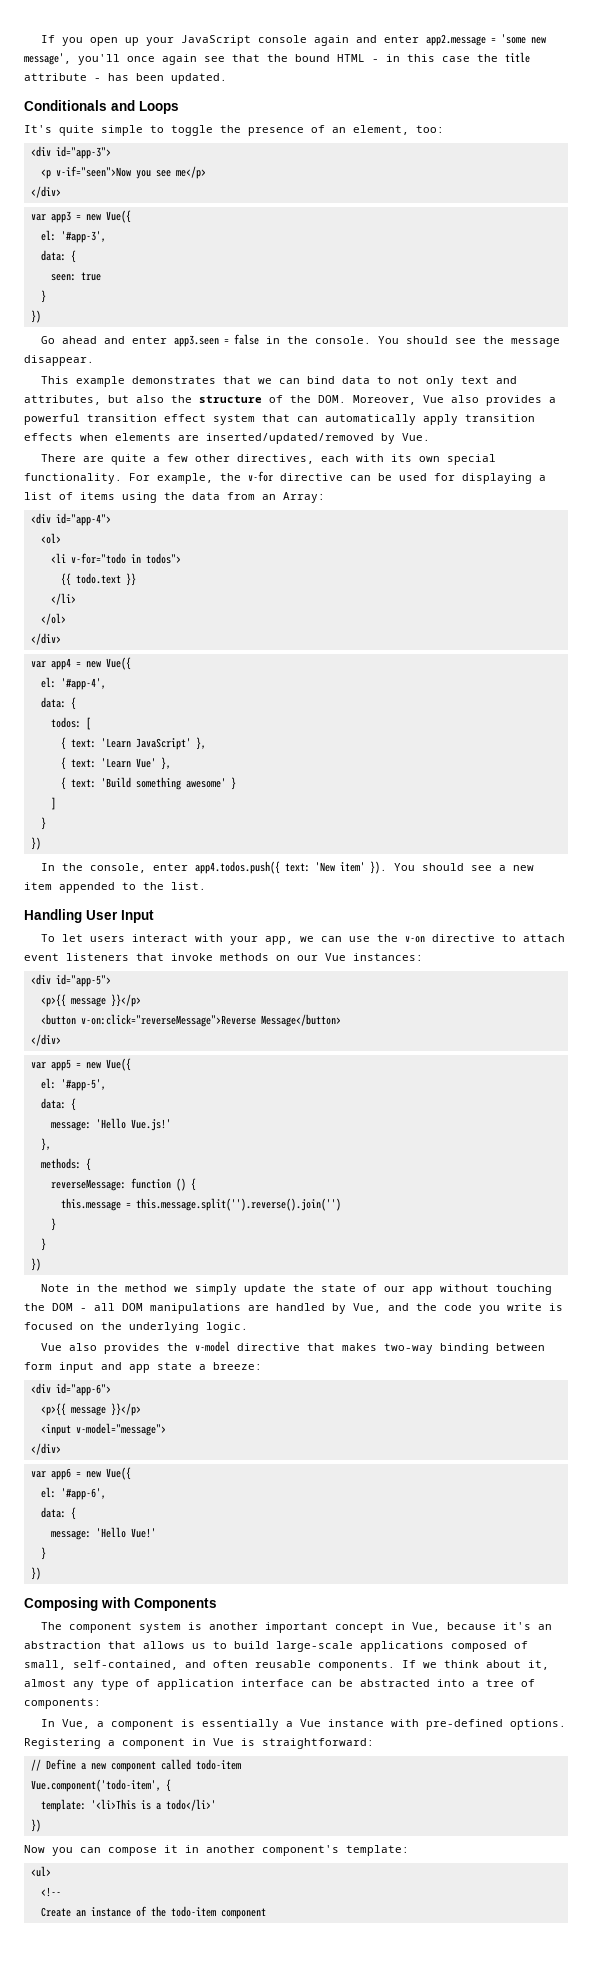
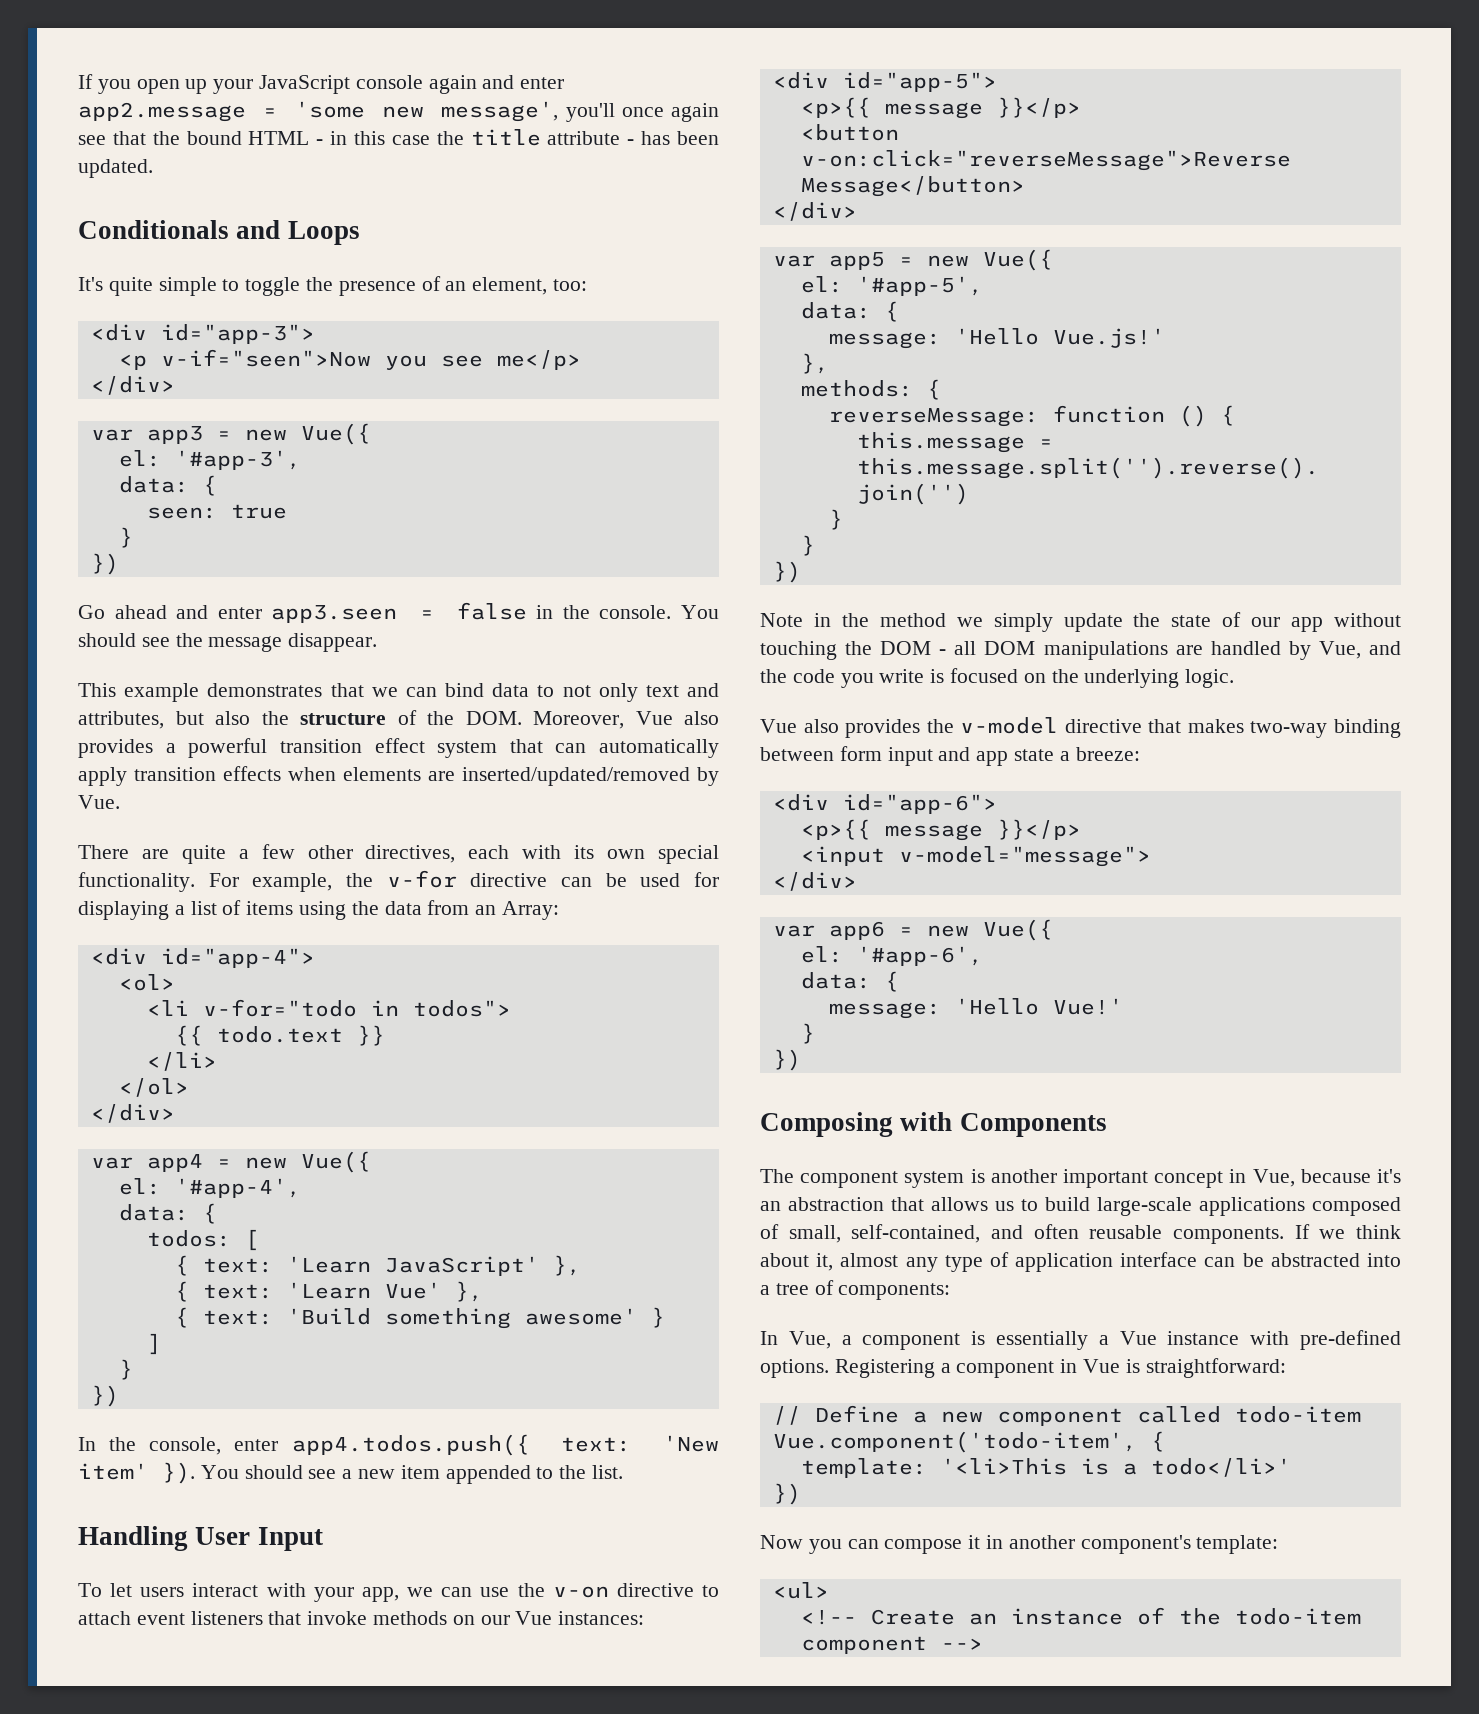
- <!--
- Create an instance of the todo-item component
+ <!-- Create an instance of the todo-item component -->

